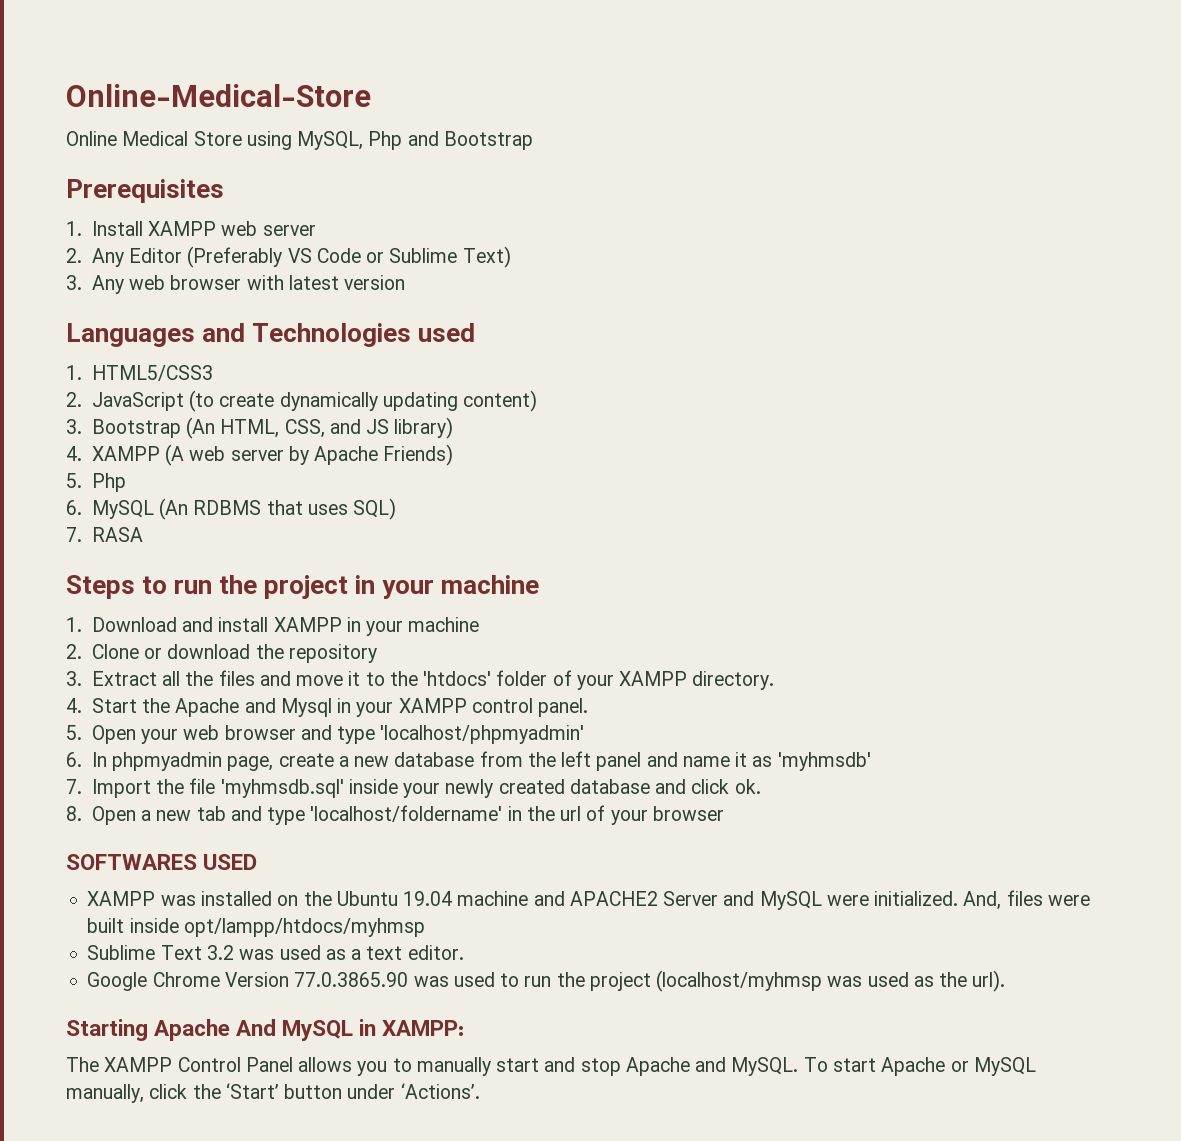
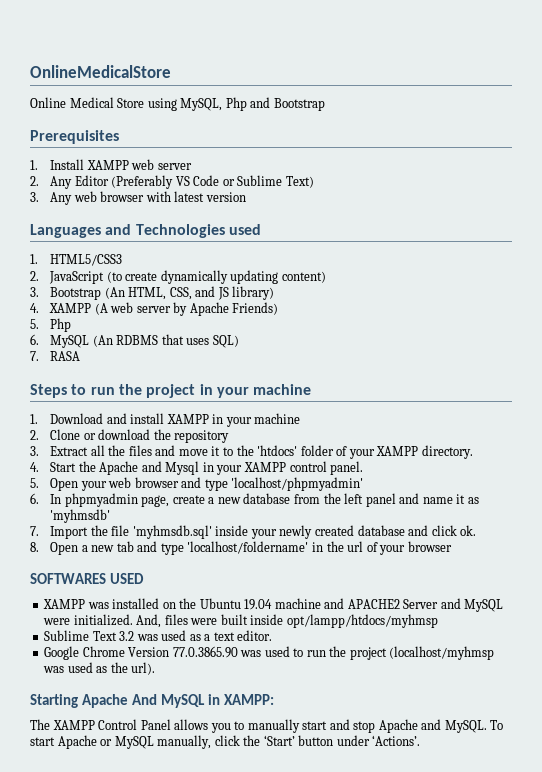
- Online-Medical-Store
+ OnlineMedicalStore

